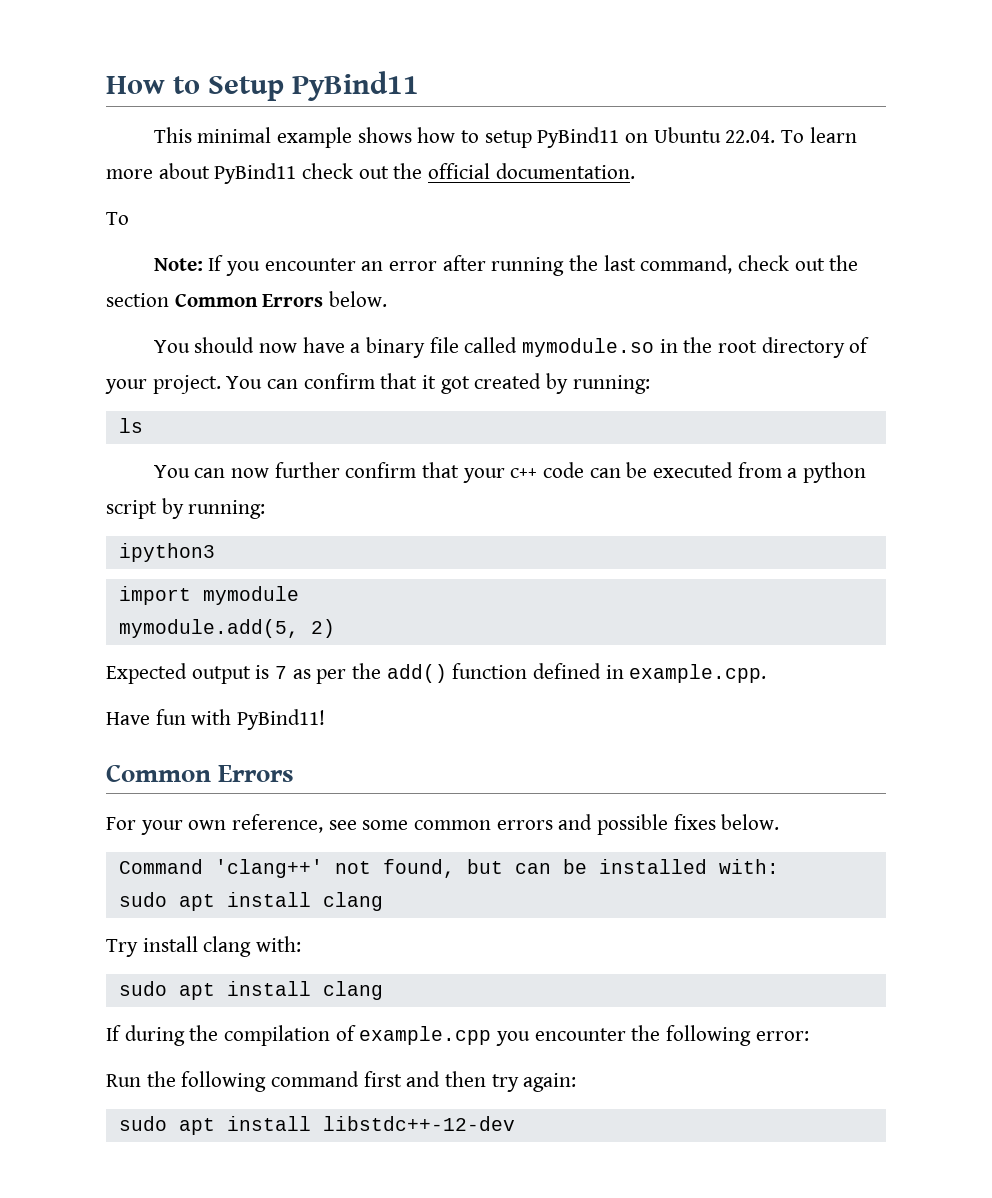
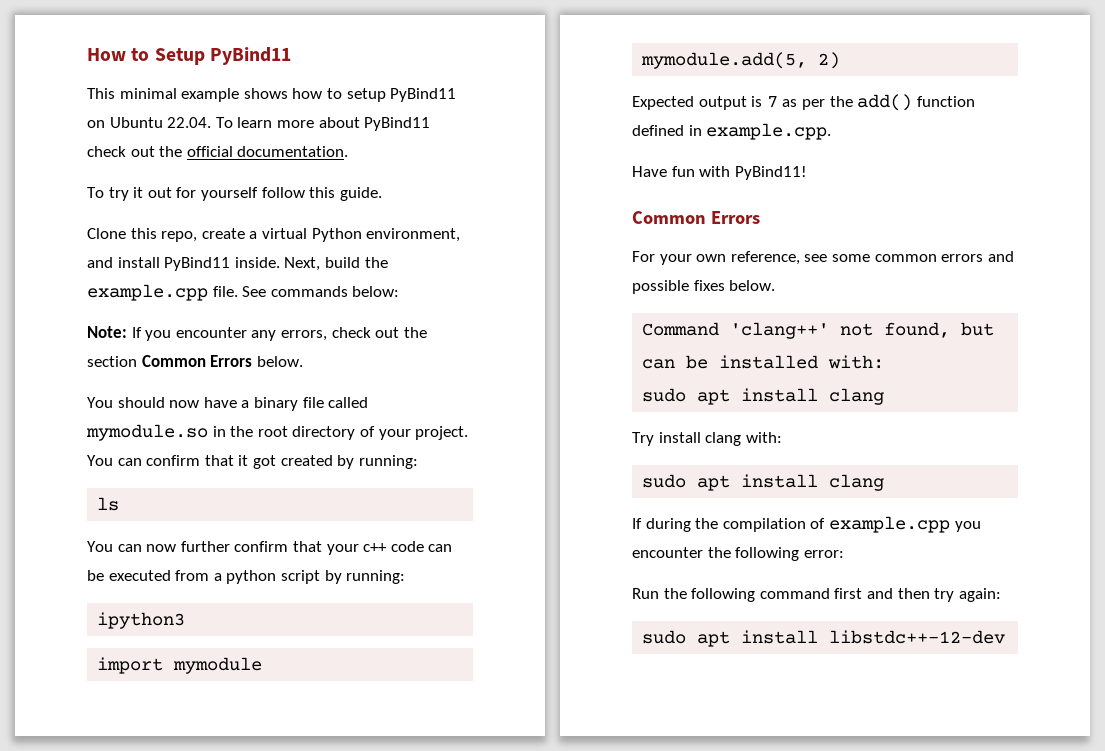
  This minimal example shows how to setup PyBind11 on Ubuntu 22.04. To learn more about PyBind11 check out the official documentation.
- To
- Note: If you encounter an error after running the last command, check out the section Common Errors below.
+ To try it out for yourself follow this guide.
+ Clone this repo, create a virtual Python environment, and install PyBind11 inside. Next, build the example.cpp file. See commands below:
+ Note: If you encounter any errors, check out the section Common Errors below.

